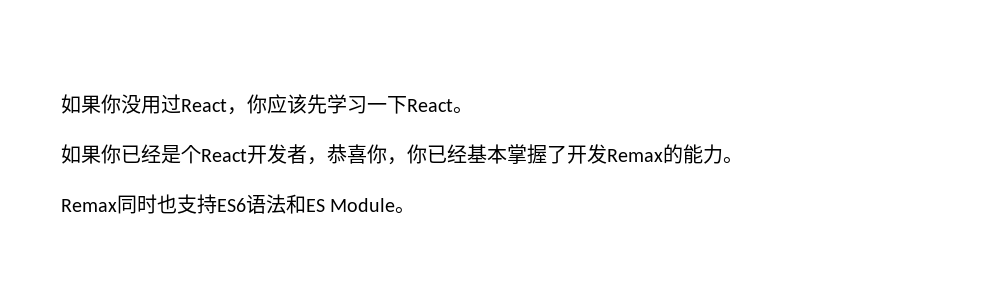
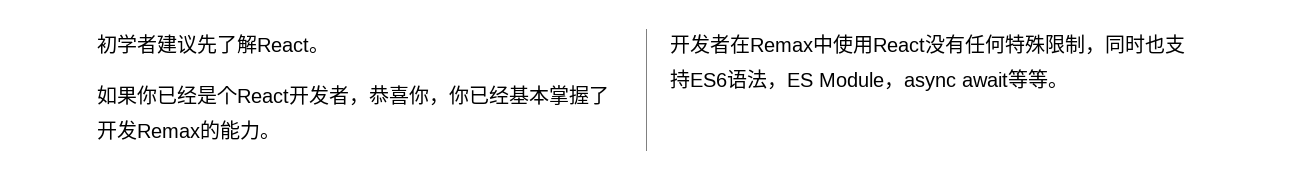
- 如果你没用过React，你应该先学习一下React。
+ 初学者建议先了解React。
- Remax同时也支持ES6语法和ES Module。
+ 开发者在Remax中使用React没有任何特殊限制，同时也支持ES6语法，ES Module，async await等等。

